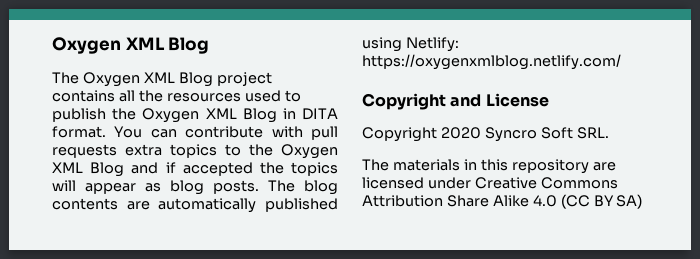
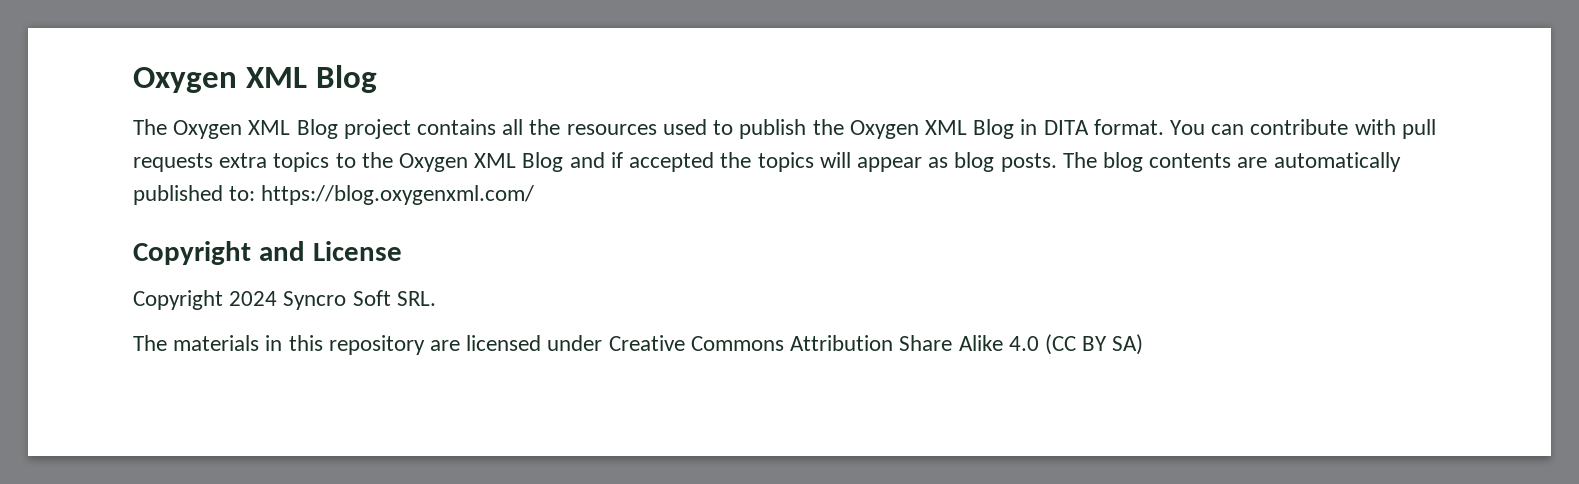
- The blog contents are automatically published using Netlify: https://oxygenxmlblog.netlify.com/
+ The blog contents are automatically published to: https://blog.oxygenxml.com/
- Copyright 2020 Syncro Soft SRL.
+ Copyright 2024 Syncro Soft SRL.

